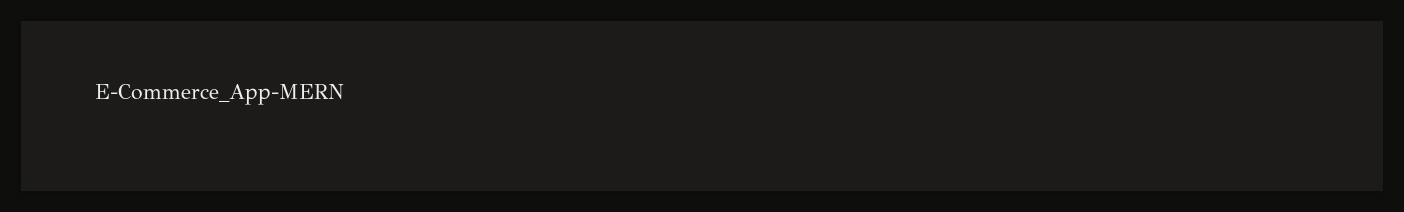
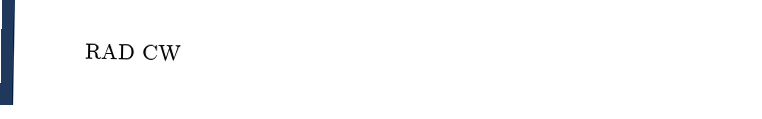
- E-Commerce_App-MERN
+ RAD CW

